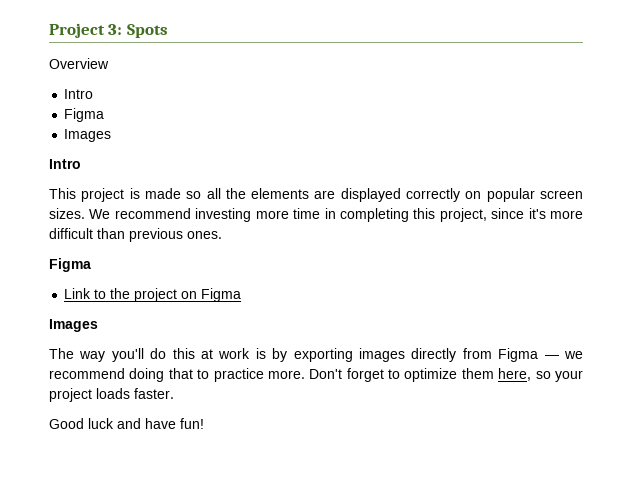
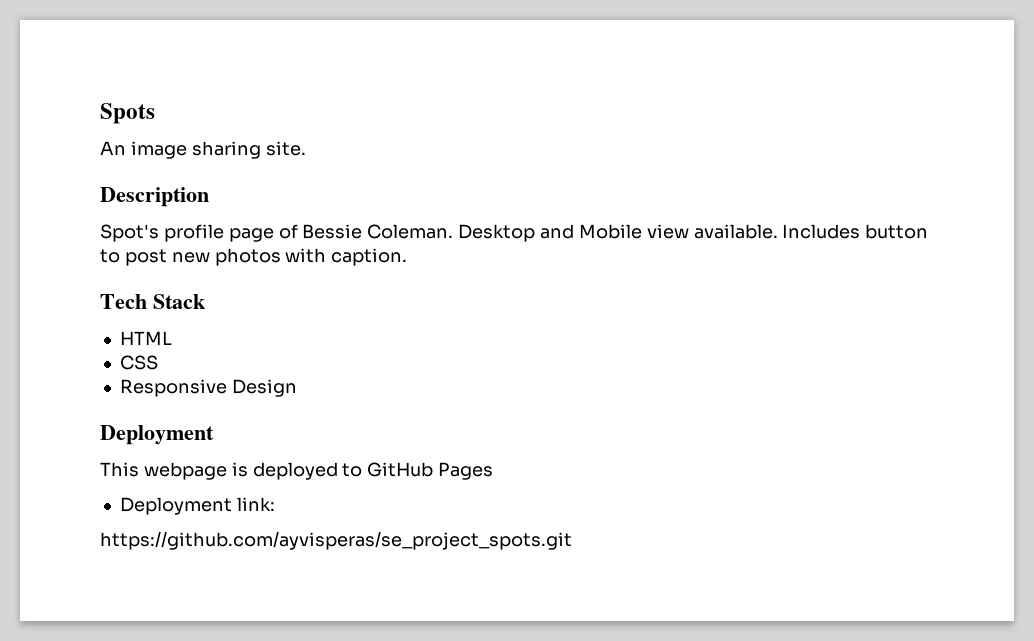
- Project 3: Spots
+ Spots
- Overview
- Intro
- Figma
- Images
- Intro
- This project is made so all the elements are displayed correctly on popular screen sizes. We recommend investing more time in completing this project, since it's more difficult than previous ones.
- Figma
- Link to the project on Figma
- Images
- The way you'll do this at work is by exporting images directly from Figma — we recommend doing that to practice more. Don't forget to optimize them here, so your project loads faster.
- Good luck and have fun!
+ An image sharing site.
+ Description
+ Spot's profile page of Bessie Coleman. Desktop and Mobile view available. Includes button to post new photos with caption.
+ Tech Stack
+ HTML
+ CSS
+ Responsive Design
+ Deployment
+ This webpage is deployed to GitHub Pages
+ Deployment link:
+ https://github.com/ayvisperas/se_project_spots.git

